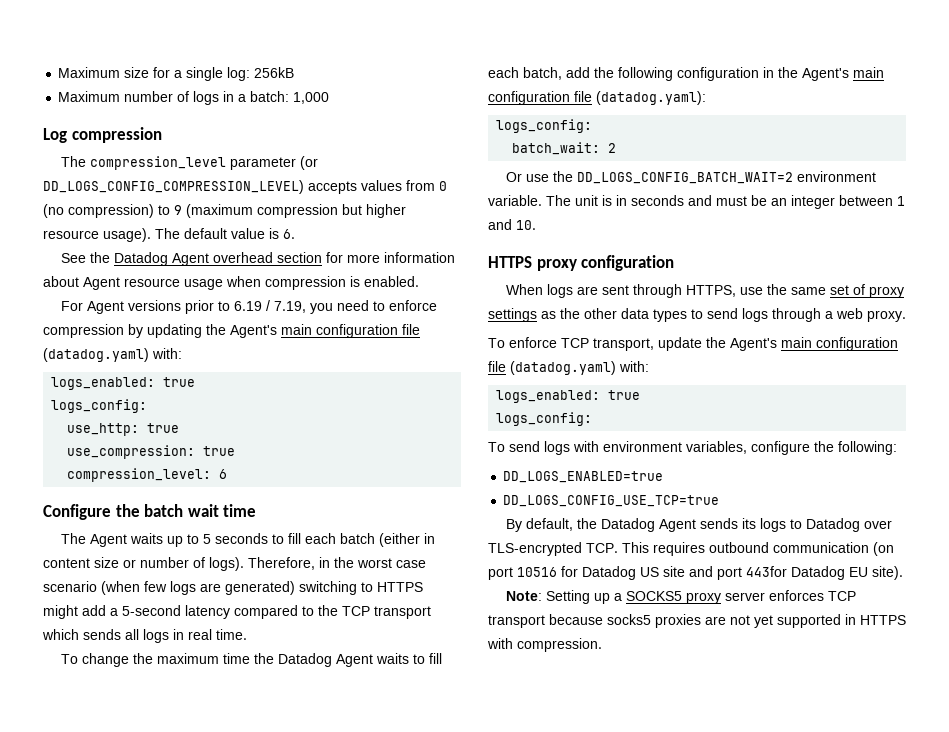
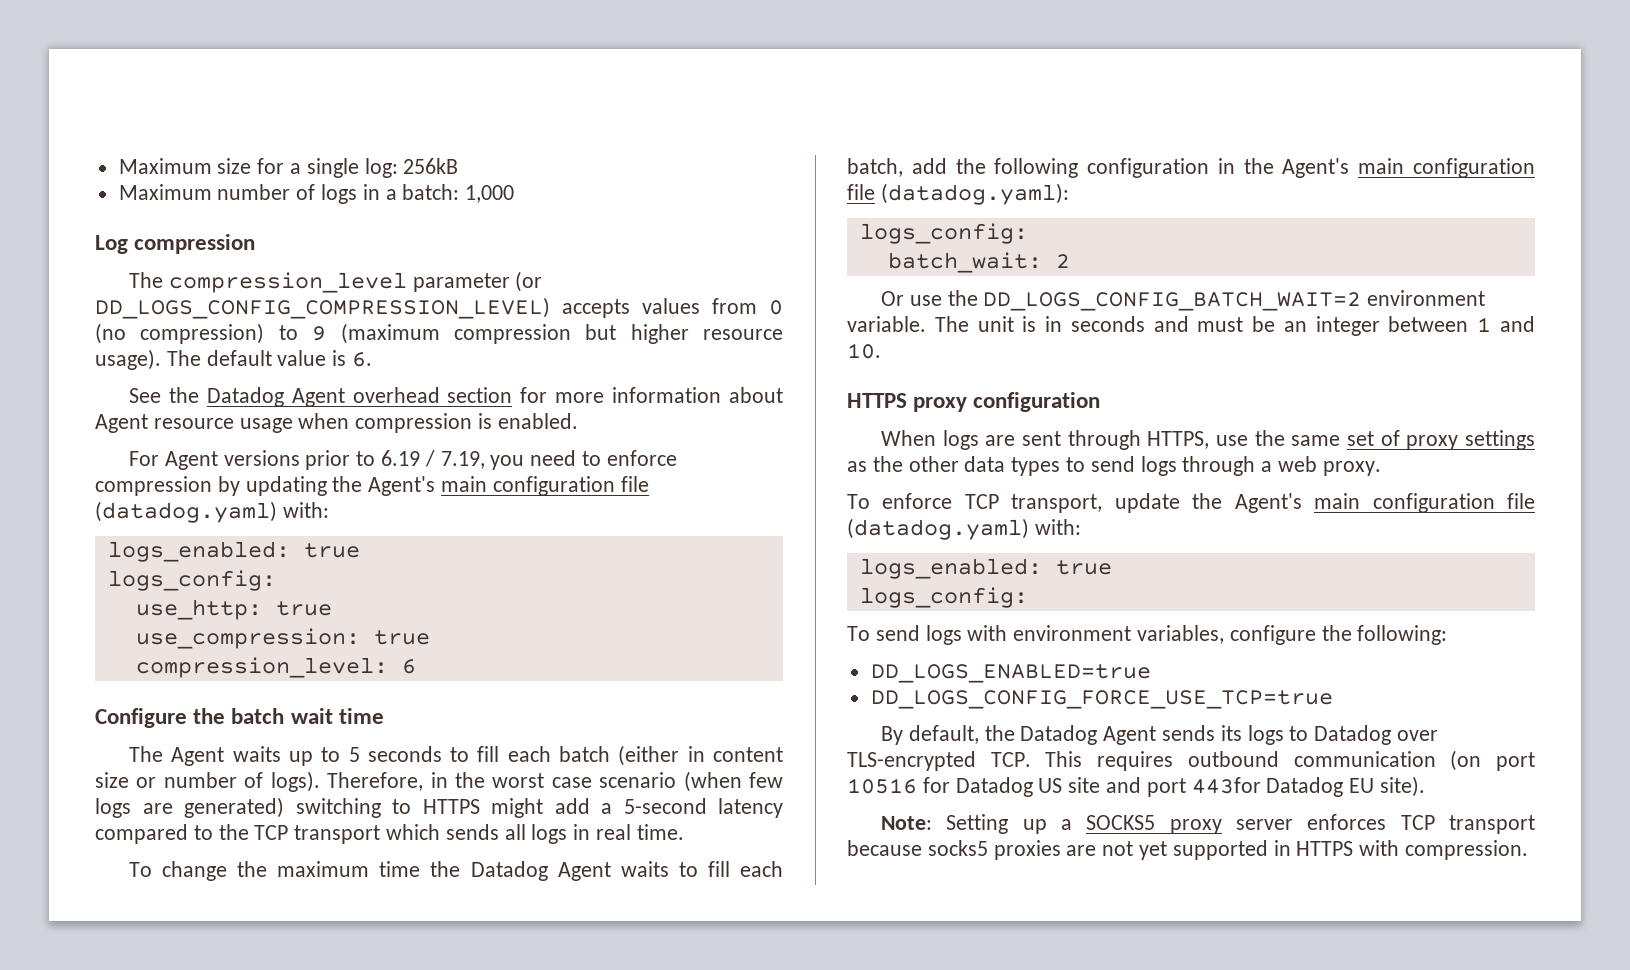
- DD_LOGS_CONFIG_USE_TCP=true
+ DD_LOGS_CONFIG_FORCE_USE_TCP=true

